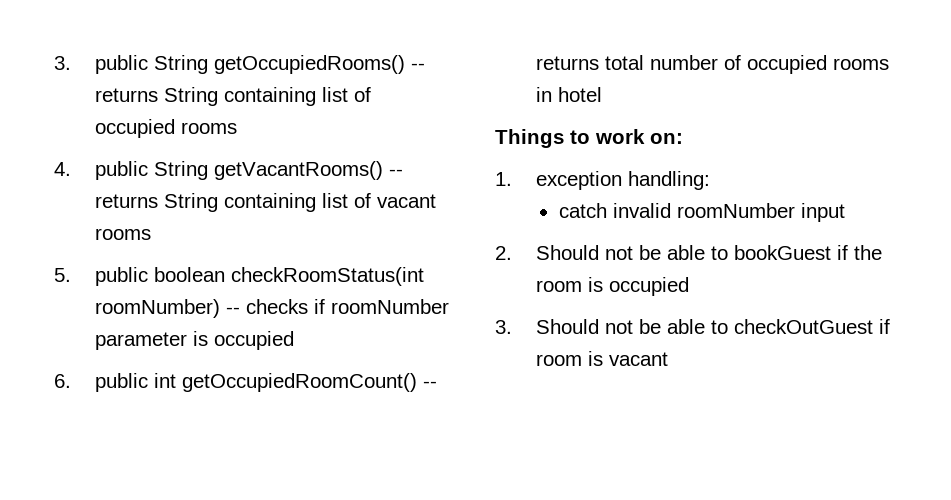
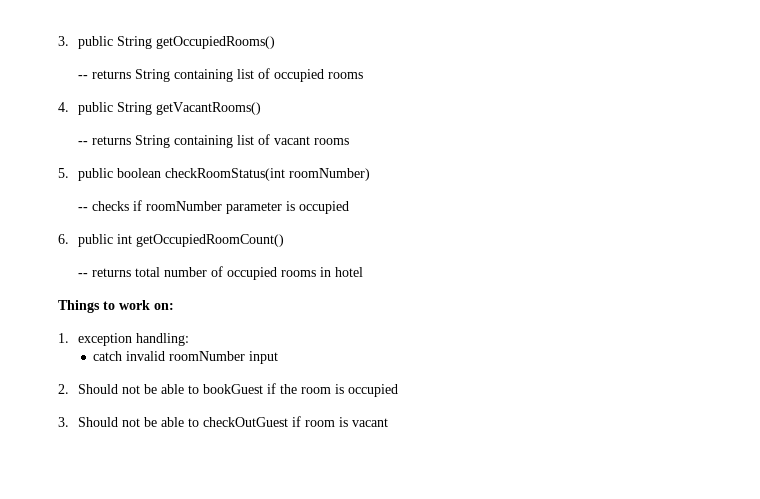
- 3. public String getOccupiedRooms() -- returns String containing list of occupied rooms
+ 3. public String getOccupiedRooms()
+ -- returns String containing list of occupied rooms
- 4. public String getVacantRooms() -- returns String containing list of vacant rooms
+ 4. public String getVacantRooms()
+ -- returns String containing list of vacant rooms
- 5. public boolean checkRoomStatus(int roomNumber) -- checks if roomNumber parameter is occupied
+ 5. public boolean checkRoomStatus(int roomNumber)
+ -- checks if roomNumber parameter is occupied
- 6. public int getOccupiedRoomCount() -- returns total number of occupied rooms in hotel
+ 6. public int getOccupiedRoomCount()
+ -- returns total number of occupied rooms in hotel

